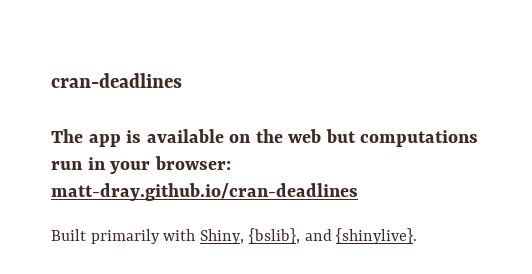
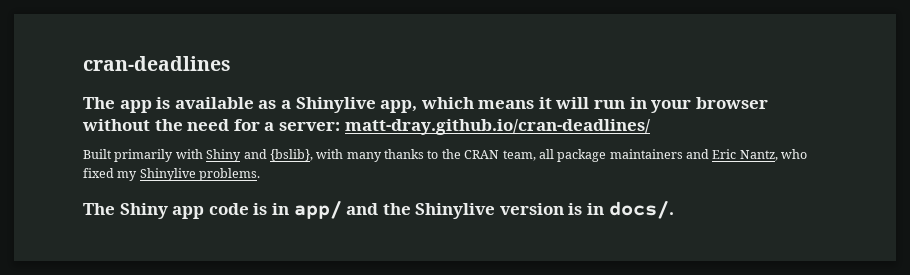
- The app is available on the web but computations run in your browser: matt-dray.github.io/cran-deadlines
- Built primarily with Shiny, {bslib}, and {shinylive}.
+ The app is available as a Shinylive app, which means it will run in your browser without the need for a server: matt-dray.github.io/cran-deadlines/
+ Built primarily with Shiny and {bslib}, with many thanks to the CRAN team, all package maintainers and Eric Nantz, who fixed my Shinylive problems.
+ The Shiny app code is in app/ and the Shinylive version is in docs/.

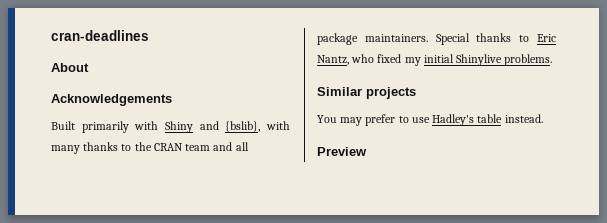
- The app is available as a Shinylive app, which means it will run in your browser without the need for a server: matt-dray.github.io/cran-deadlines/
+ About
+ Acknowledgements
- Built primarily with Shiny and {bslib}, with many thanks to the CRAN team, all package maintainers and Eric Nantz, who fixed my Shinylive problems.
+ Built primarily with Shiny and {bslib}, with many thanks to the CRAN team and all package maintainers. Special thanks to Eric Nantz, who fixed my initial Shinylive problems.
- The Shiny app code is in app/ and the Shinylive version is in docs/.
+ Similar projects
+ You may prefer to use Hadley's table instead.
+ Preview

